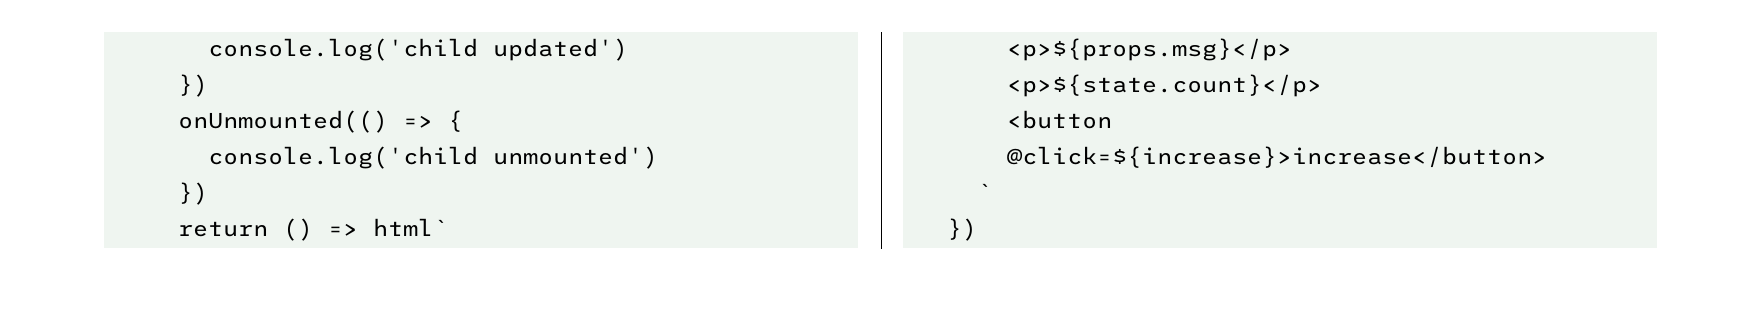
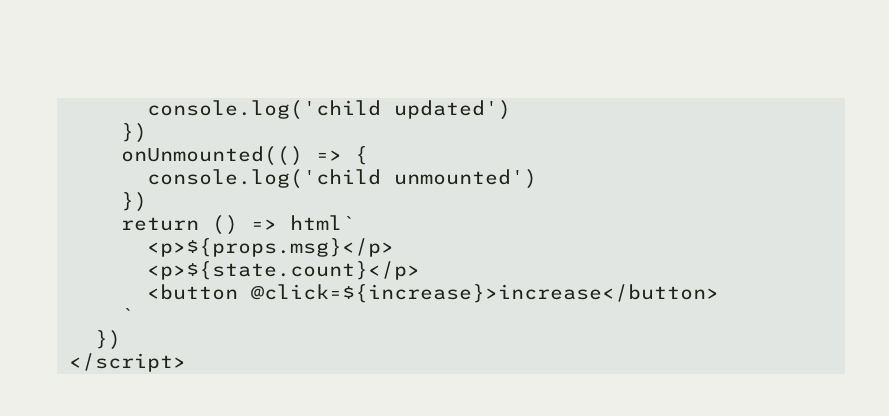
+ </script>

